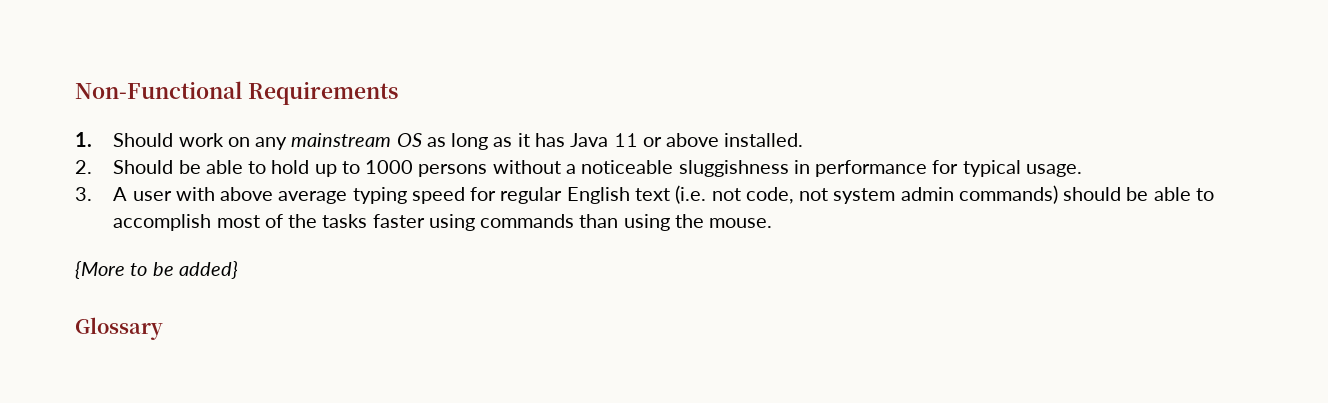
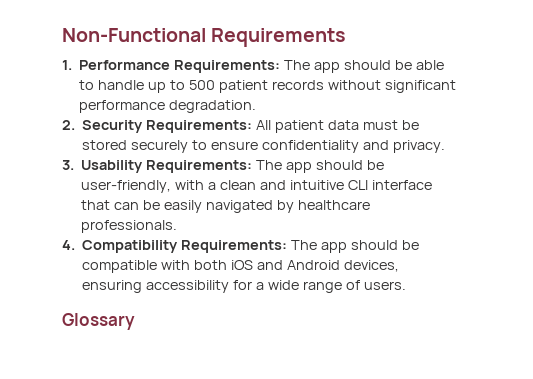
- 1. Should work on any mainstream OS as long as it has Java 11 or above installed.
- 2. Should be able to hold up to 1000 persons without a noticeable sluggishness in performance for typical usage.
- 3. A user with above average typing speed for regular English text (i.e. not code, not system admin commands) should be able to accomplish most of the tasks faster using commands than using the mouse.
- {More to be added}
+ 1. Performance Requirements: The app should be able to handle up to 500 patient records without significant performance degradation.
+ 2. Security Requirements: All patient data must be stored securely to ensure confidentiality and privacy.
+ 3. Usability Requirements: The app should be user-friendly, with a clean and intuitive CLI interface that can be easily navigated by healthcare professionals.
+ 4. Compatibility Requirements: The app should be compatible with both iOS and Android devices, ensuring accessibility for a wide range of users.

